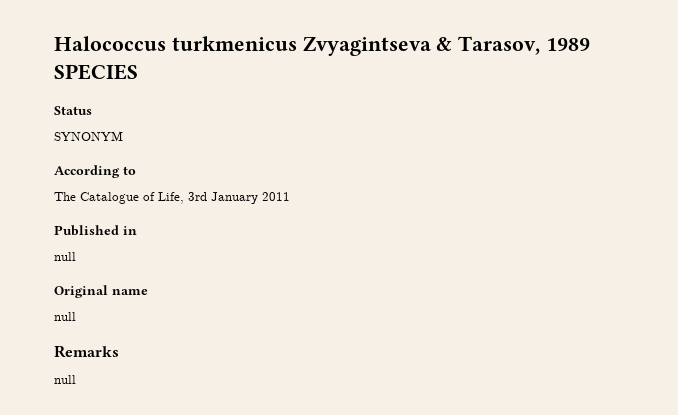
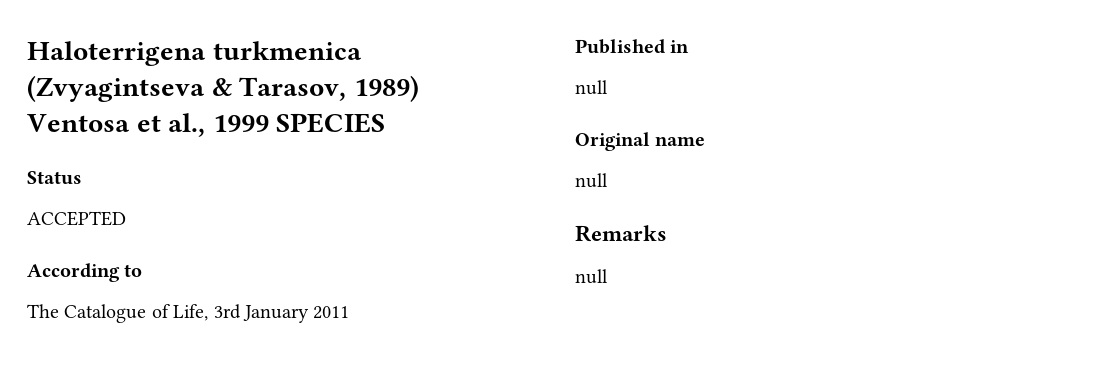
- Halococcus turkmenicus Zvyagintseva & Tarasov, 1989 SPECIES
+ Haloterrigena turkmenica (Zvyagintseva & Tarasov, 1989) Ventosa et al., 1999 SPECIES
- SYNONYM
+ ACCEPTED

